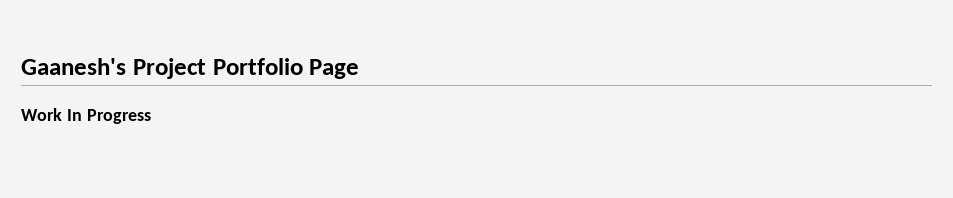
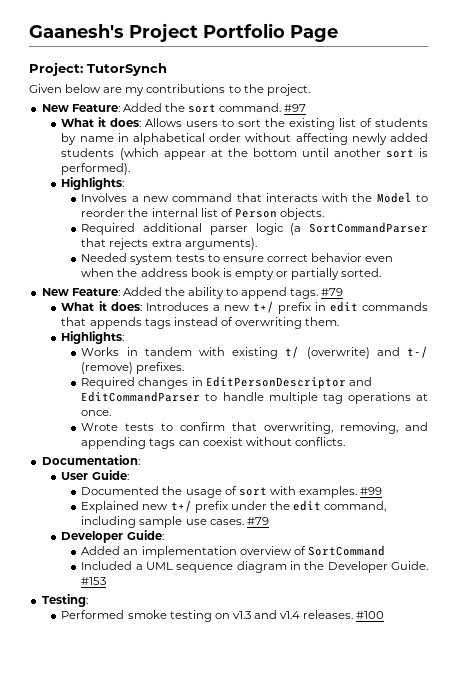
- Work In Progress
+ Project: TutorSynch
+ Given below are my contributions to the project.
+ New Feature: Added the sort command. #97
+ What it does: Allows users to sort the existing list of students by name in alphabetical order without affecting newly added students (which appear at the bottom until another sort is performed).
+ Highlights:
+ Involves a new command that interacts with the Model to reorder the internal list of Person objects.
+ Required additional parser logic (a SortCommandParser that rejects extra arguments).
+ Needed system tests to ensure correct behavior even when the address book is empty or partially sorted.
+ New Feature: Added the ability to append tags. #79
+ What it does: Introduces a new t+/ prefix in edit commands that appends tags instead of overwriting them.
+ Highlights:
+ Works in tandem with existing t/ (overwrite) and t-/ (remove) prefixes.
+ Required changes in EditPersonDescriptor and EditCommandParser to handle multiple tag operations at once.
+ Wrote tests to confirm that overwriting, removing, and appending tags can coexist without conflicts.
+ Documentation:
+ User Guide:
+ Documented the usage of sort with examples. #99
+ Explained new t+/ prefix under the edit command, including sample use cases. #79
+ Developer Guide:
+ Added an implementation overview of SortCommand
+ Included a UML sequence diagram in the Developer Guide. #153
+ Testing:
+ Performed smoke testing on v1.3 and v1.4 releases. #100

